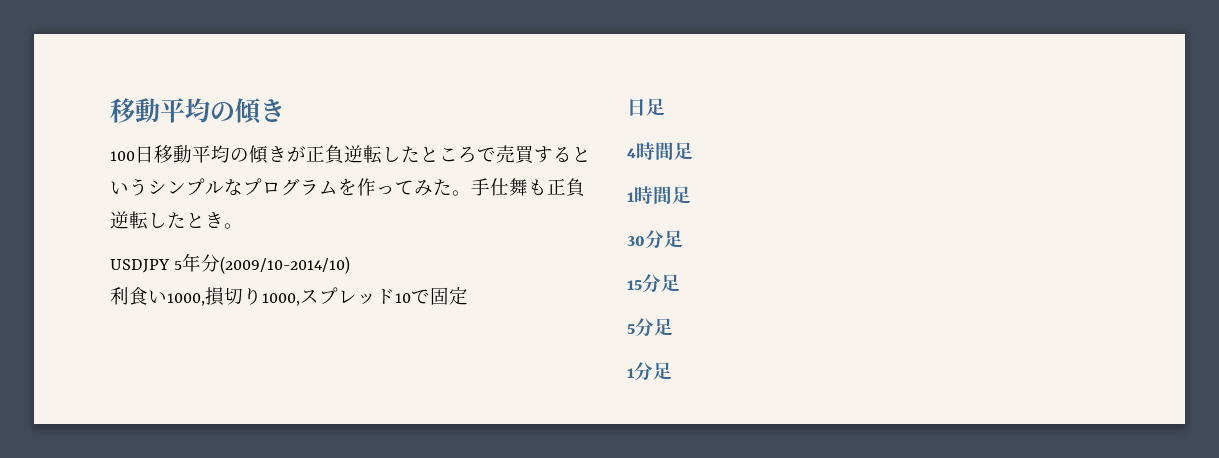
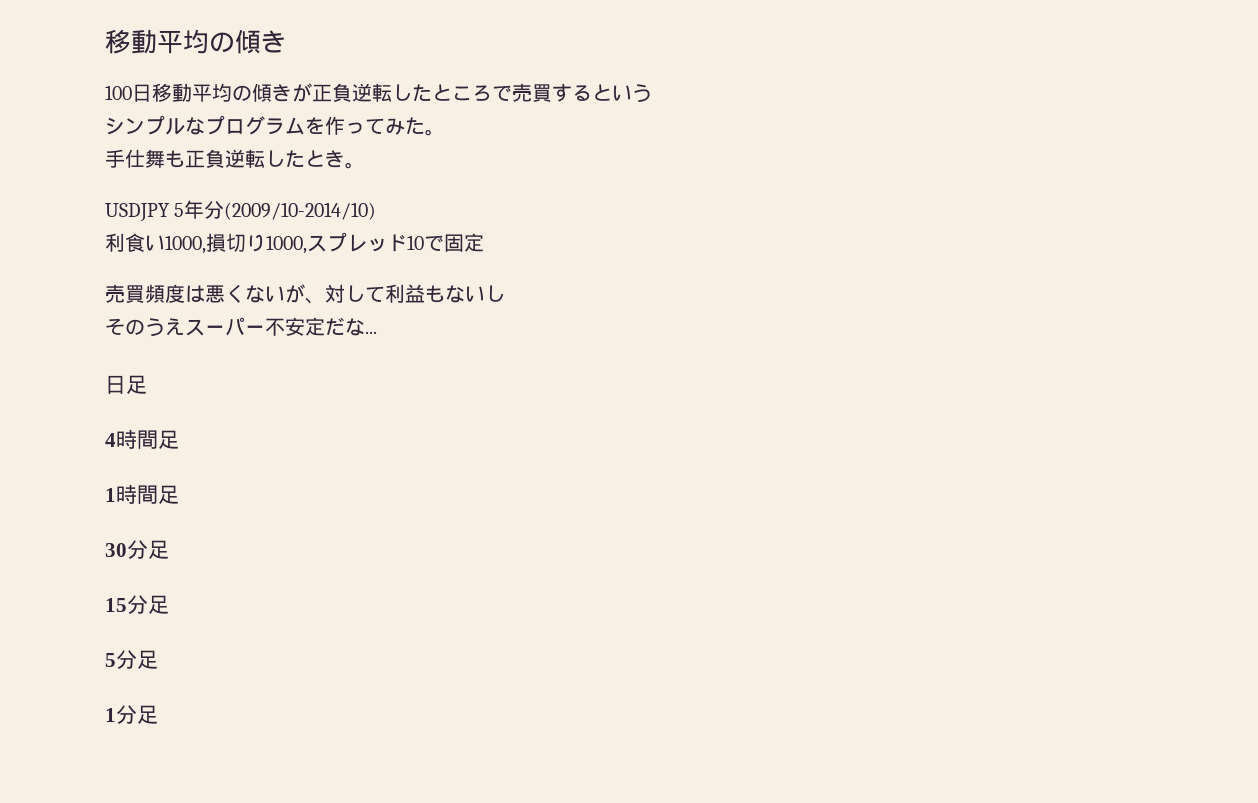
- 100日移動平均の傾きが正負逆転したところで売買するというシンプルなプログラムを作ってみた。手仕舞も正負逆転したとき。
+ 100日移動平均の傾きが正負逆転したところで売買するという
+ シンプルなプログラムを作ってみた。
+ 手仕舞も正負逆転したとき。
+ 売買頻度は悪くないが、対して利益もないし
+ そのうえスーパー不安定だな...

